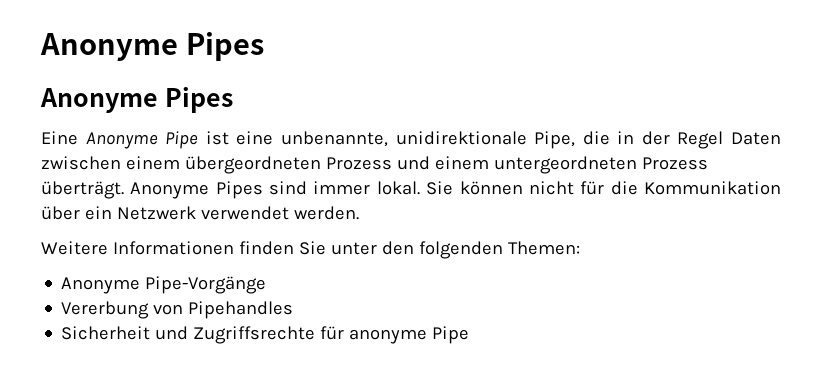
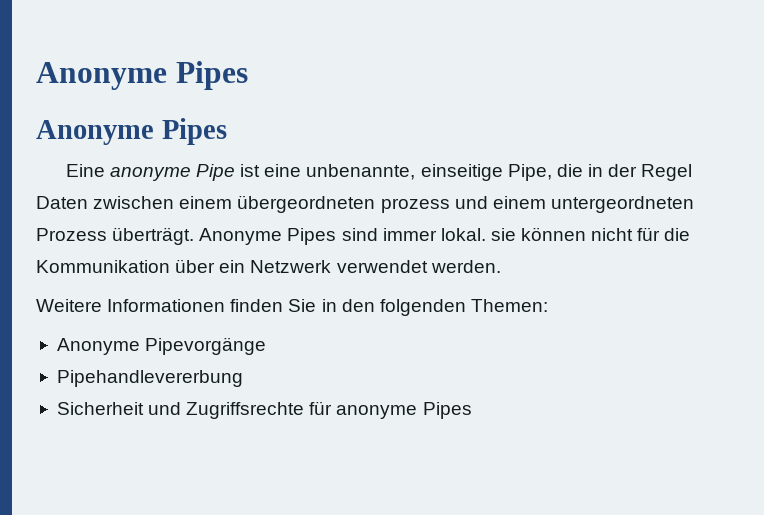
- Eine Anonyme Pipe ist eine unbenannte, unidirektionale Pipe, die in der Regel Daten zwischen einem übergeordneten Prozess und einem untergeordneten Prozess überträgt.
+ Eine anonyme Pipe ist eine unbenannte, einseitige Pipe, die in der Regel Daten zwischen einem übergeordneten prozess und einem untergeordneten Prozess überträgt.
- Anonyme Pipes sind immer lokal. Sie können nicht für die Kommunikation über ein Netzwerk verwendet werden.
+ Anonyme Pipes sind immer lokal. sie können nicht für die Kommunikation über ein Netzwerk verwendet werden.
- Weitere Informationen finden Sie unter den folgenden Themen:
+ Weitere Informationen finden Sie in den folgenden Themen:
- Anonyme Pipe-Vorgänge
- Vererbung von Pipehandles
+ Anonyme Pipevorgänge
+ Pipehandlevererbung
- Sicherheit und Zugriffsrechte für anonyme Pipe
+ Sicherheit und Zugriffsrechte für anonyme Pipes

